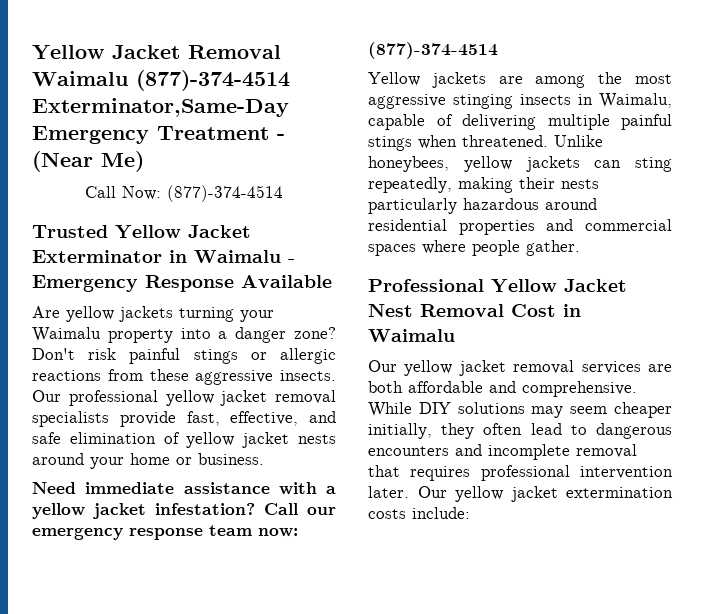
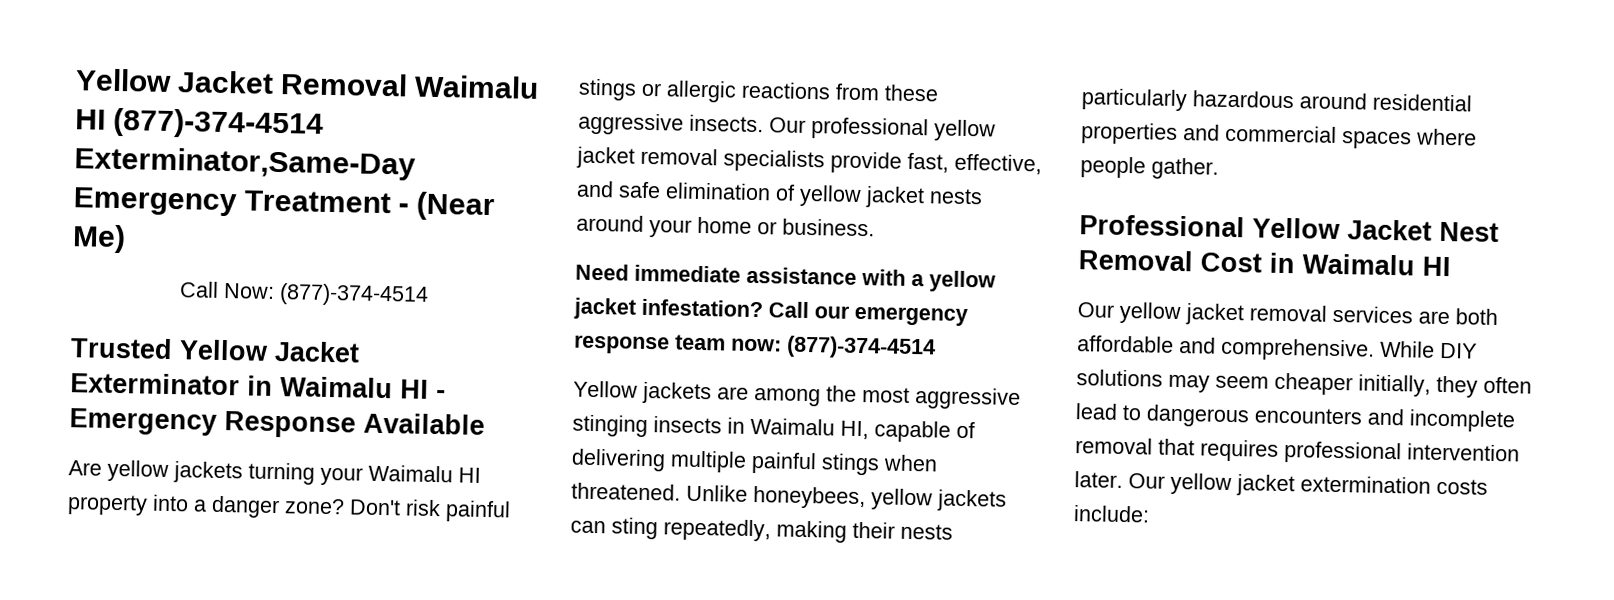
- Yellow Jacket Removal Waimalu (877)-374-4514 Exterminator,Same-Day Emergency Treatment - (Near Me)
+ Yellow Jacket Removal Waimalu HI (877)-374-4514 Exterminator,Same-Day Emergency Treatment - (Near Me)
- Trusted Yellow Jacket Exterminator in Waimalu - Emergency Response Available
+ Trusted Yellow Jacket Exterminator in Waimalu HI - Emergency Response Available
- Are yellow jackets turning your Waimalu property into a danger zone?
+ Are yellow jackets turning your Waimalu HI property into a danger zone?
- Yellow jackets are among the most aggressive stinging insects in Waimalu, capable of delivering multiple painful stings when threatened.
+ Yellow jackets are among the most aggressive stinging insects in Waimalu HI, capable of delivering multiple painful stings when threatened.
- Professional Yellow Jacket Nest Removal Cost in Waimalu
+ Professional Yellow Jacket Nest Removal Cost in Waimalu HI

